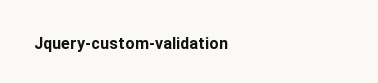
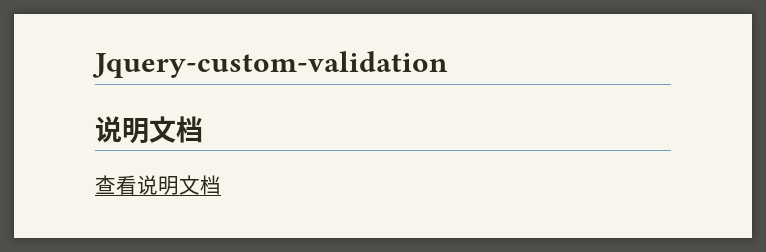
  Jquery-custom-validation
+ 说明文档
+ 查看说明文档

